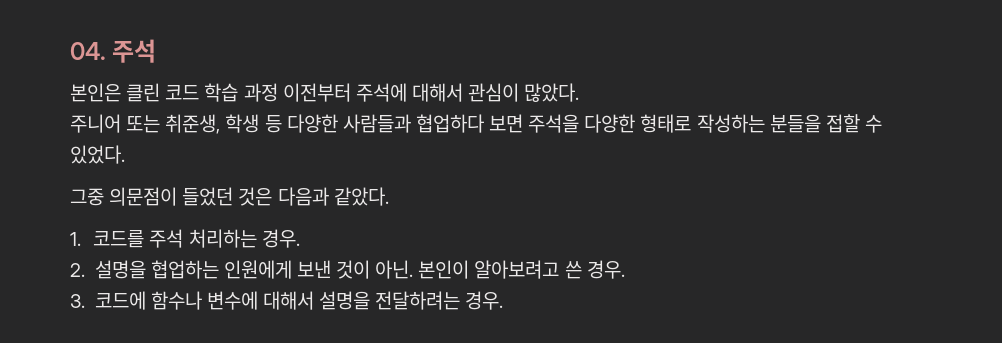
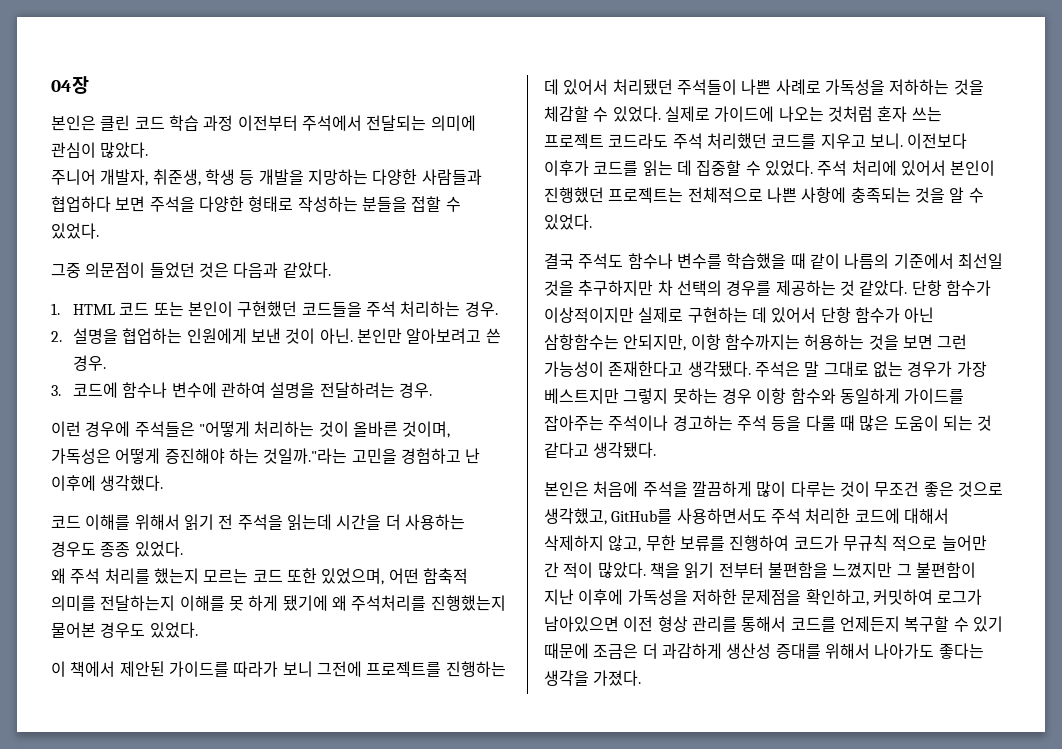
- 04. 주석
+ 04장
- 본인은 클린 코드 학습 과정 이전부터 주석에 대해서 관심이 많았다.
+ 본인은 클린 코드 학습 과정 이전부터 주석에서 전달되는 의미에 관심이 많았다.
- 주니어 또는 취준생, 학생 등 다양한 사람들과 협업하다 보면 주석을 다양한 형태로 작성하는 분들을 접할 수 있었다.
+ 주니어 개발자, 취준생, 학생 등 개발을 지망하는 다양한 사람들과 협업하다 보면 주석을 다양한 형태로 작성하는 분들을 접할 수 있었다.
- 1. 코드를 주석 처리하는 경우.
+ 1. HTML 코드 또는 본인이 구현했던 코드들을 주석 처리하는 경우.
- 본인이 알아보려고 쓴 경우.
+ 본인만 알아보려고 쓴 경우.
- 3. 코드에 함수나 변수에 대해서 설명을 전달하려는 경우.
+ 3. 코드에 함수나 변수에 관하여 설명을 전달하려는 경우.
+ 이런 경우에 주석들은 "어떻게 처리하는 것이 올바른 것이며, 가독성은 어떻게 증진해야 하는 것일까."라는 고민을 경험하고 난 이후에 생각했다.
+ 코드 이해를 위해서 읽기 전 주석을 읽는데 시간을 더 사용하는 경우도 종종 있었다.
+ 왜 주석 처리를 했는지 모르는 코드 또한 있었으며, 어떤 함축적 의미를 전달하는지 이해를 못 하게 됐기에 왜 주석처리를 진행했는지 물어본 경우도 있었다.
+ 이 책에서 제안된 가이드를 따라가 보니 그전에 프로젝트를 진행하는 데 있어서 처리됐던 주석들이 나쁜 사례로 가독성을 저하하는 것을 체감할 수 있었다. 실제로 가이드에 나오는 것처럼 혼자 쓰는 프로젝트 코드라도 주석 처리했던 코드를 지우고 보니. 이전보다 이후가 코드를 읽는 데 집중할 수 있었다. 주석 처리에 있어서 본인이 진행했던 프로젝트는 전체적으로 나쁜 사항에 충족되는 것을 알 수 있었다.
+ 결국 주석도 함수나 변수를 학습했을 때 같이 나름의 기준에서 최선일 것을 추구하지만 차 선택의 경우를 제공하는 것 같았다. 단항 함수가 이상적이지만 실제로 구현하는 데 있어서 단항 함수가 아닌 삼항함수는 안되지만, 이항 함수까지는 허용하는 것을 보면 그런 가능성이 존재한다고 생각됐다. 주석은 말 그대로 없는 경우가 가장 베스트지만 그렇지 못하는 경우 이항 함수와 동일하게 가이드를 잡아주는 주석이나 경고하는 주석 등을 다룰 때 많은 도움이 되는 것 같다고 생각됐다.
+ 본인은 처음에 주석을 깔끔하게 많이 다루는 것이 무조건 좋은 것으로 생각했고, GitHub를 사용하면서도 주석 처리한 코드에 대해서 삭제하지 않고, 무한 보류를 진행하여 코드가 무규칙 적으로 늘어만 간 적이 많았다. 책을 읽기 전부터 불편함을 느꼈지만 그 불편함이 지난 이후에 가독성을 저하한 문제점을 확인하고, 커밋하여 로그가 남아있으면 이전 형상 관리를 통해서 코드를 언제든지 복구할 수 있기 때문에 조금은 더 과감하게 생산성 증대를 위해서 나아가도 좋다는 생각을 가졌다.

